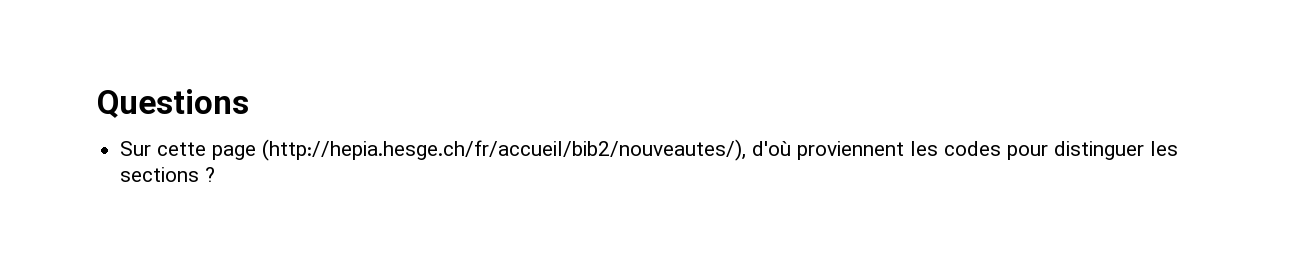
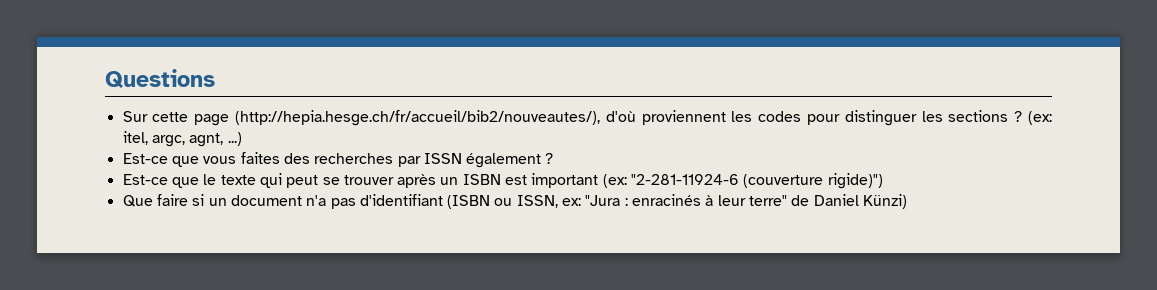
+ (ex: itel, argc, agnt, ...)
+ Est-ce que vous faites des recherches par ISSN également ?
+ Est-ce que le texte qui peut se trouver après un ISBN est important (ex: "2-281-11924-6 (couverture rigide)")
+ Que faire si un document n'a pas d'identifiant (ISBN ou ISSN, ex: "Jura : enracinés à leur terre" de Daniel Künzi)

